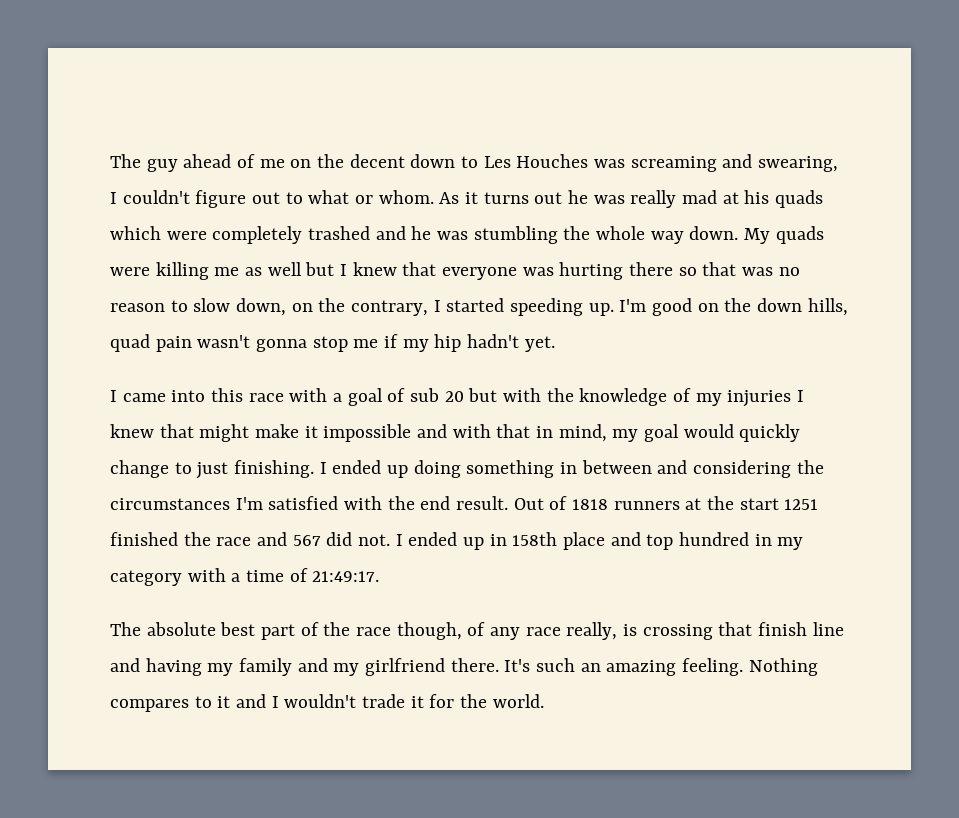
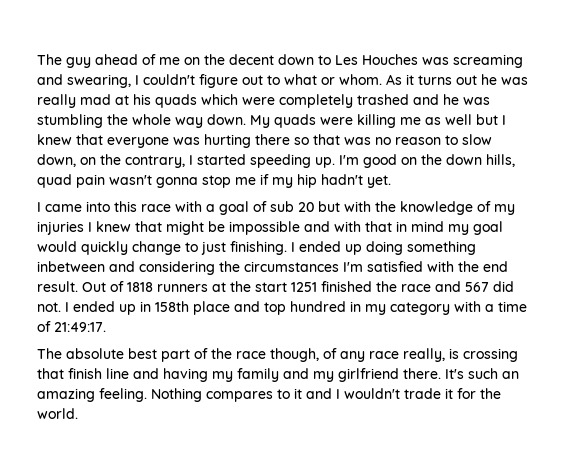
- I came into this race with a goal of sub 20 but with the knowledge of my injuries I knew that might make it impossible and with that in mind, my goal would quickly change to just finishing.
+ I came into this race with a goal of sub 20 but with the knowledge of my injuries I knew that might be impossible and with that in mind my goal would quickly change to just finishing.
- I ended up doing something in between and considering the circumstances I'm satisfied with the end result.
+ I ended up doing something inbetween and considering the circumstances I'm satisfied with the end result.

